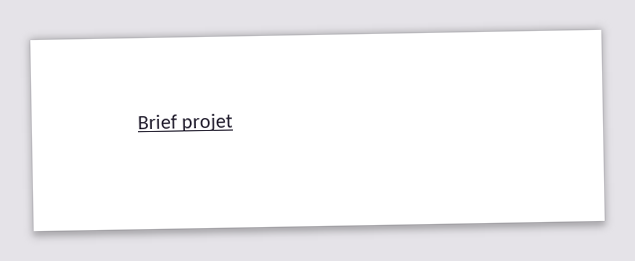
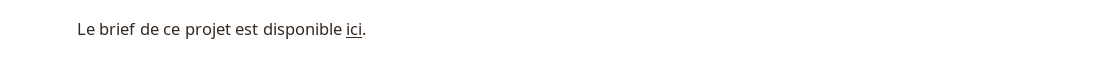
- Brief projet
+ Le brief de ce projet est disponible ici.

